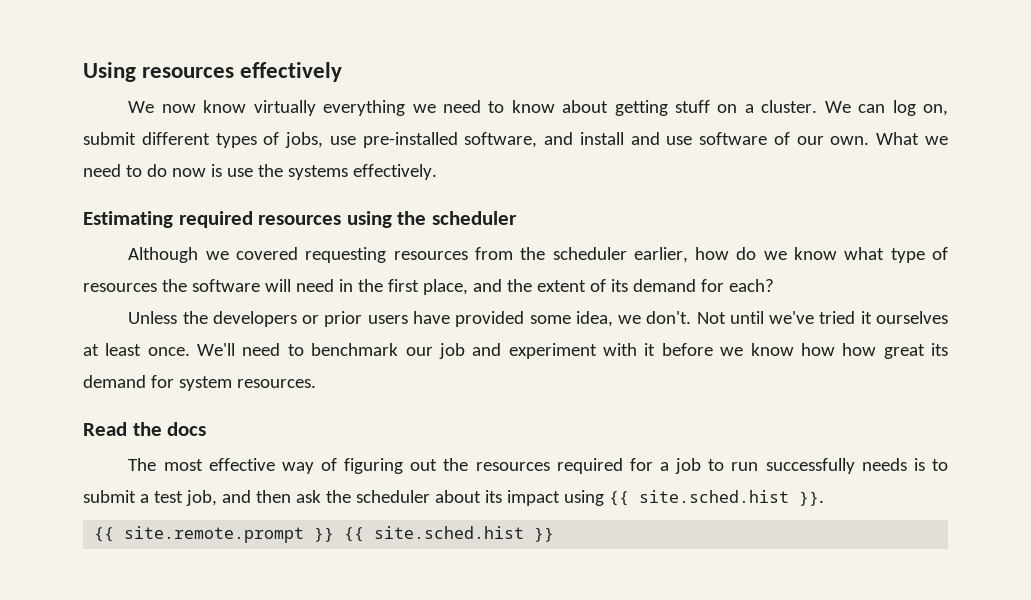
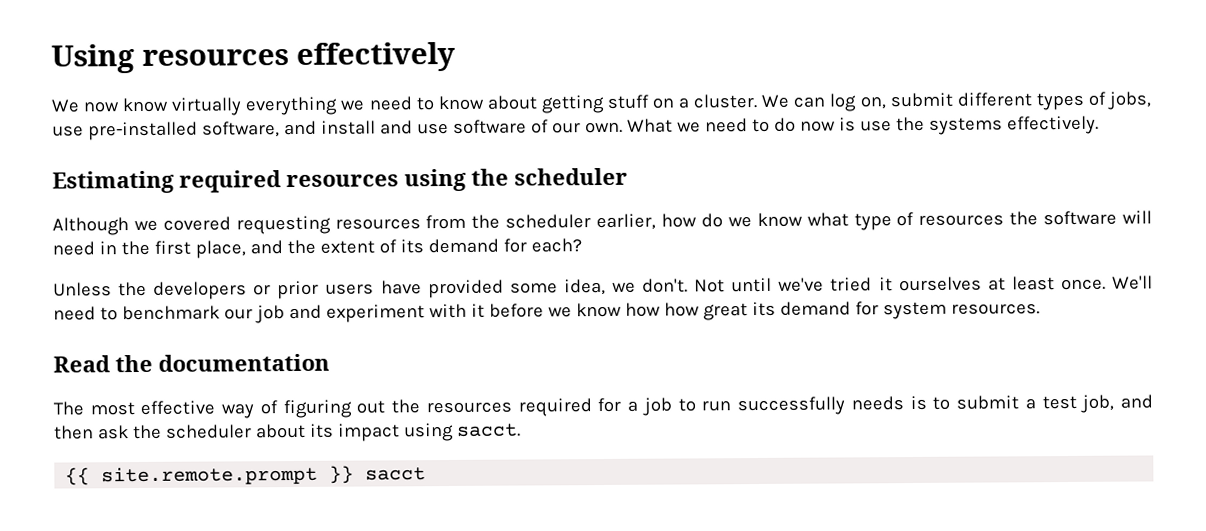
- Read the docs
+ Read the documentation
- The most effective way of figuring out the resources required for a job to run successfully needs is to submit a test job, and then ask the scheduler about its impact using {{ site.sched.hist }}.
+ The most effective way of figuring out the resources required for a job to run successfully needs is to submit a test job, and then ask the scheduler about its impact using sacct.
- {{ site.remote.prompt }} {{ site.sched.hist }}
+ {{ site.remote.prompt }} sacct

